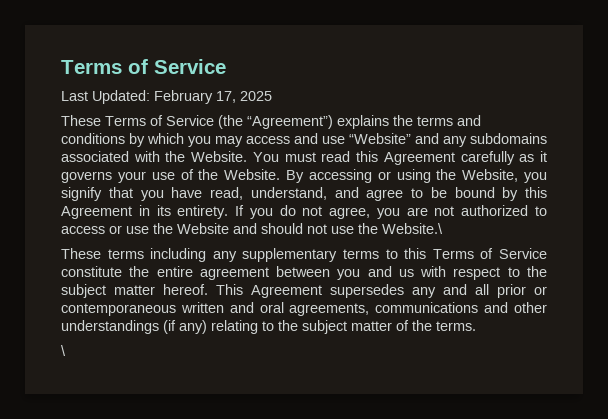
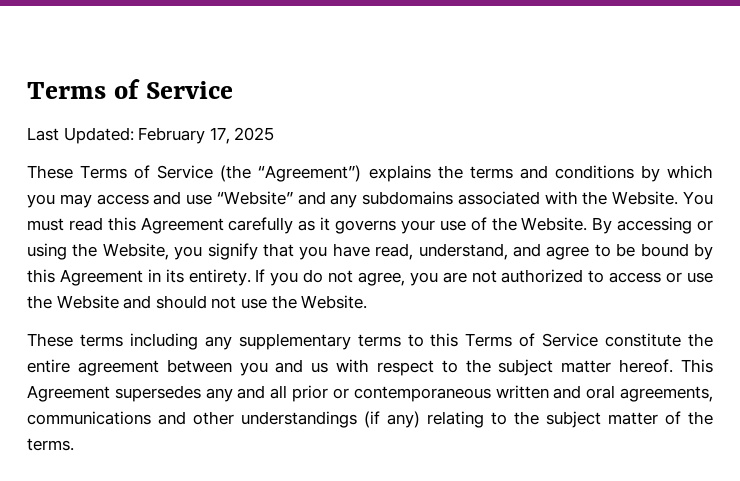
- If you do not agree, you are not authorized to access or use the Website and should not use the Website.\
+ If you do not agree, you are not authorized to access or use the Website and should not use the Website.
- \

